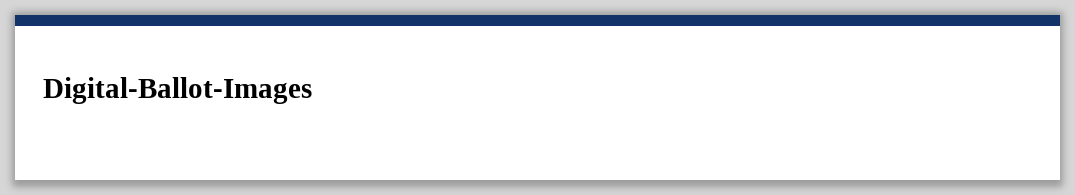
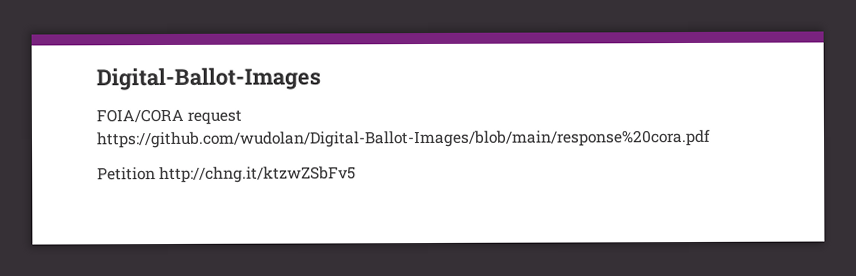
+ FOIA/CORA request https://github.com/wudolan/Digital-Ballot-Images/blob/main/response%20cora.pdf
+ Petition http://chng.it/ktzwZSbFv5

